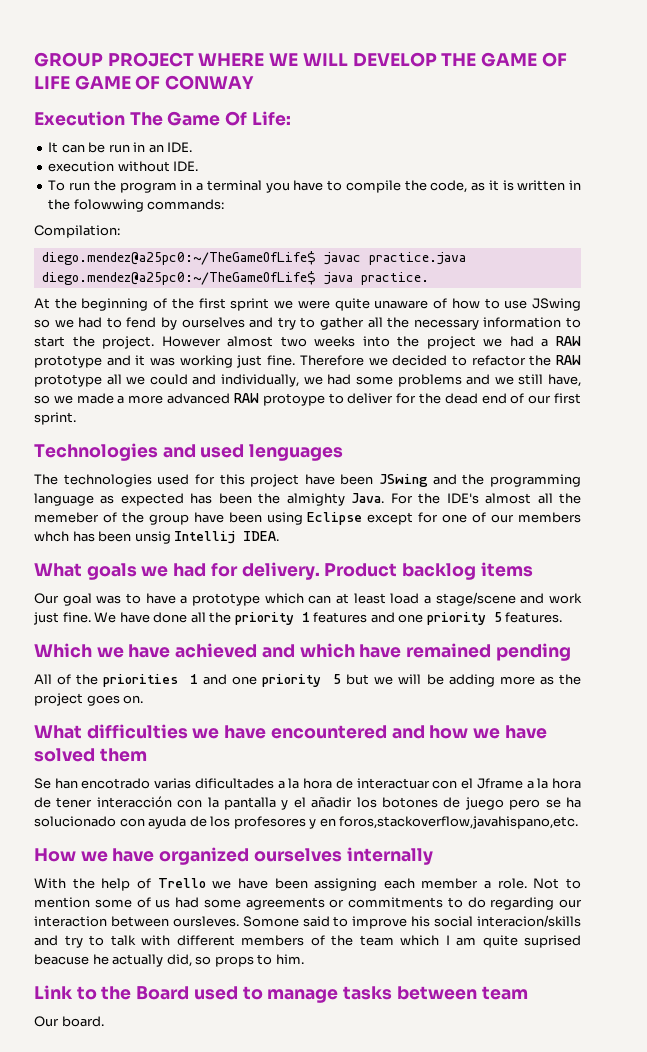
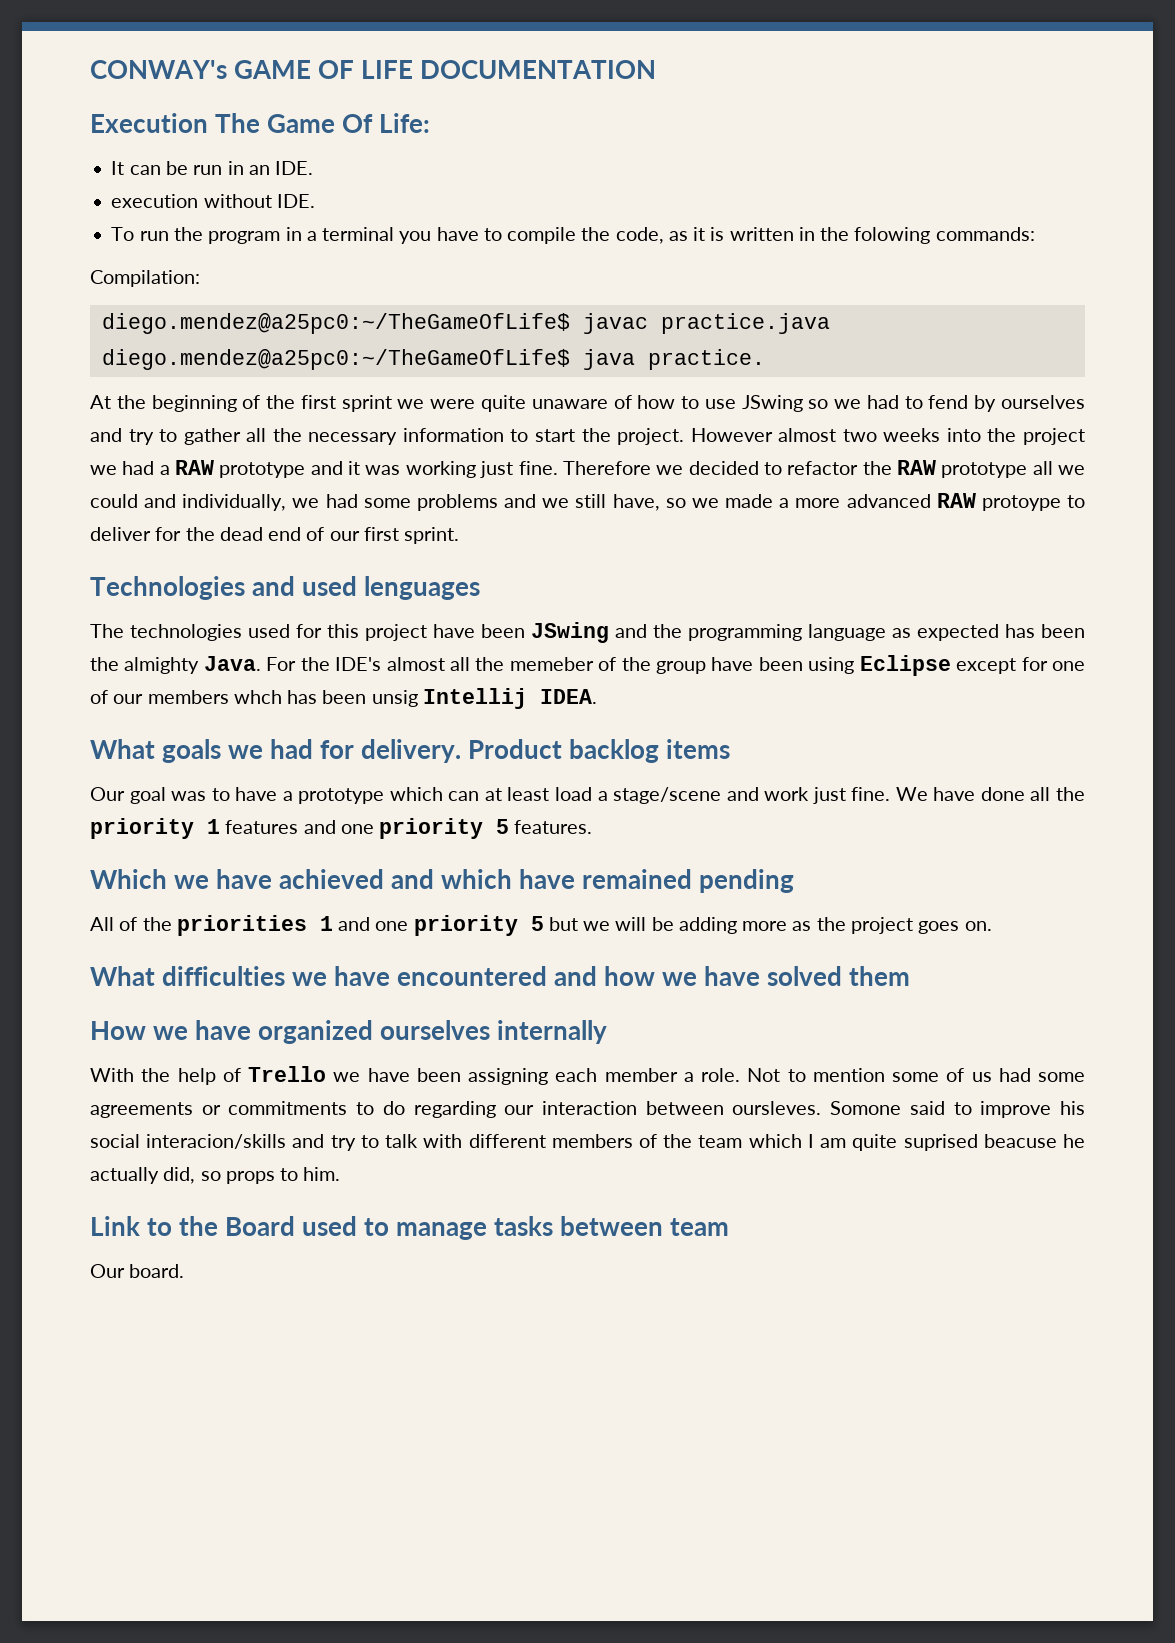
- GROUP PROJECT WHERE WE WILL DEVELOP THE GAME OF LIFE GAME OF CONWAY
+ CONWAY's GAME OF LIFE DOCUMENTATION
- To run the program in a terminal you have to compile the code, as it is written in the folowwing commands:
+ To run the program in a terminal you have to compile the code, as it is written in the folowing commands:
- Se han encotrado varias dificultades a la hora de interactuar con el Jframe a la hora de tener interacción con la pantalla y el añadir los botones de juego pero se ha solucionado con ayuda de los profesores y en foros,stackoverflow,javahispano,etc.

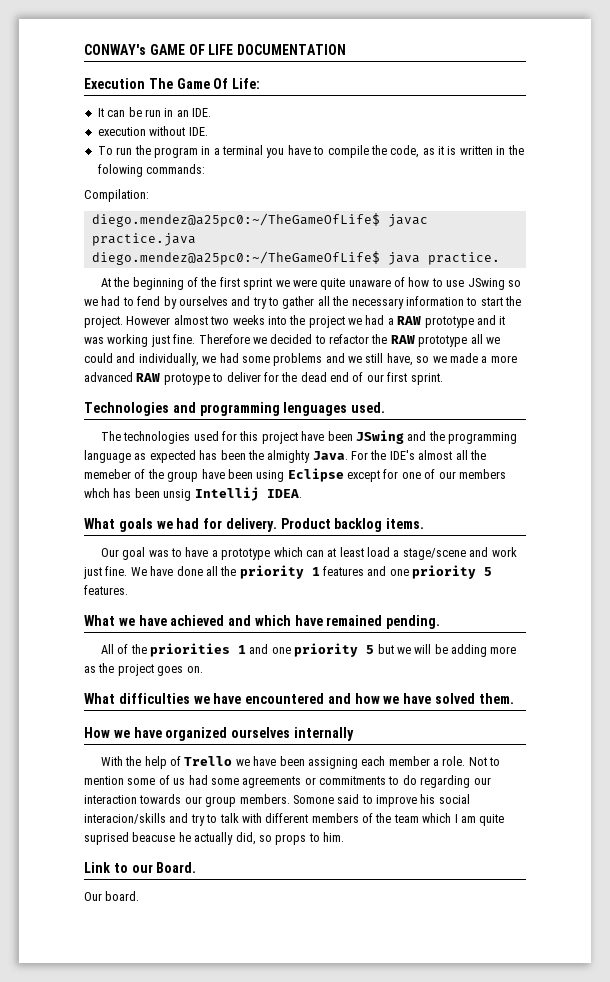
- Technologies and used lenguages
+ Technologies and programming lenguages used.
- Product backlog items
+ Product backlog items.
- Which we have achieved and which have remained pending
+ What we have achieved and which have remained pending.
- What difficulties we have encountered and how we have solved them
+ What difficulties we have encountered and how we have solved them.
- Not to mention some of us had some agreements or commitments to do regarding our interaction between oursleves.
+ Not to mention some of us had some agreements or commitments to do regarding our interaction towards our group members.
- Link to the Board used to manage tasks between team
+ Link to our Board.

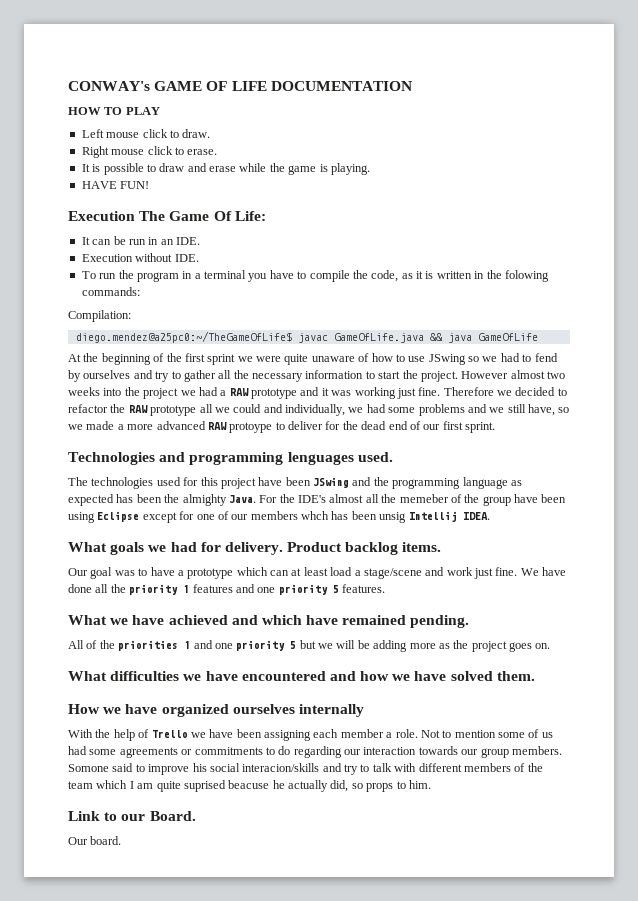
+ HOW TO PLAY
+ Left mouse click to draw.
+ Right mouse click to erase.
+ It is possible to draw and erase while the game is playing.
+ HAVE FUN!
- execution without IDE.
+ Execution without IDE.
- diego.mendez@a25pc0:~/TheGameOfLife$ javac practice.java
- diego.mendez@a25pc0:~/TheGameOfLife$ java practice.
+ diego.mendez@a25pc0:~/TheGameOfLife$ javac GameOfLife.java && java GameOfLife

